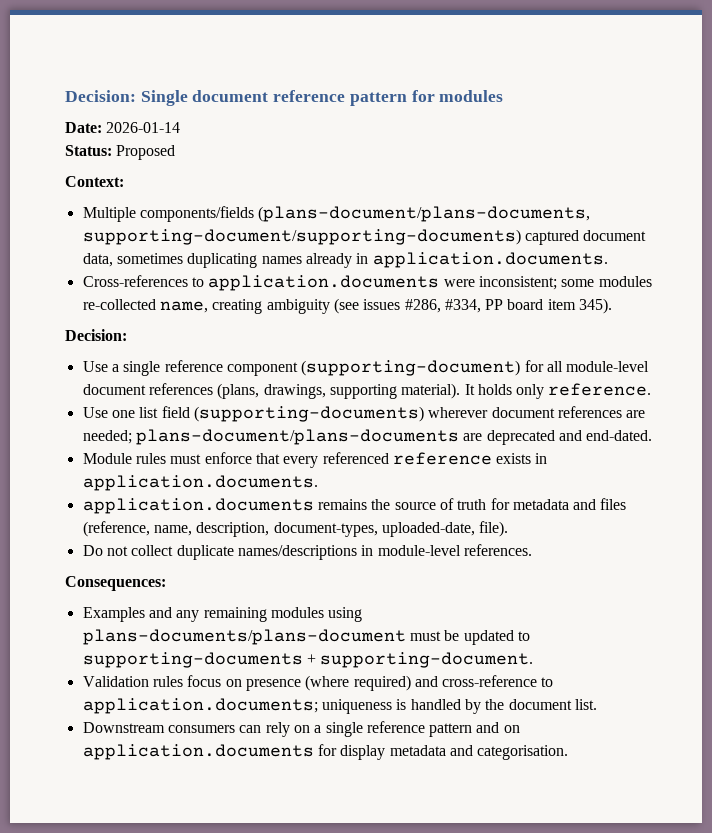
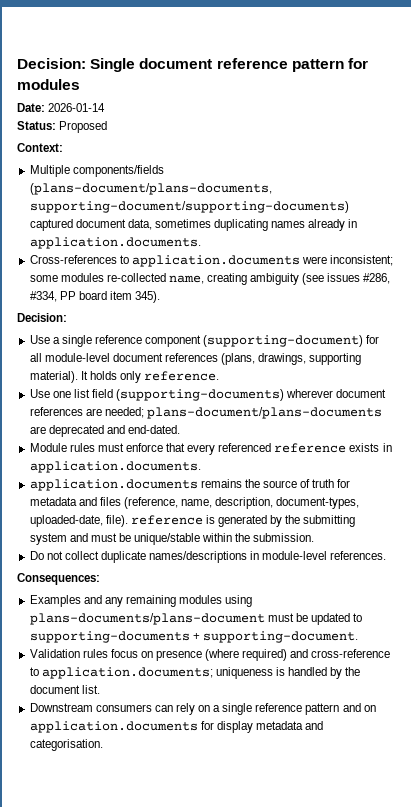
- application.documents remains the source of truth for metadata and files (reference, name, description, document-types, uploaded-date, file).
+ application.documents remains the source of truth for metadata and files (reference, name, description, document-types, uploaded-date, file). reference is generated by the submitting system and must be unique/stable within the submission.

